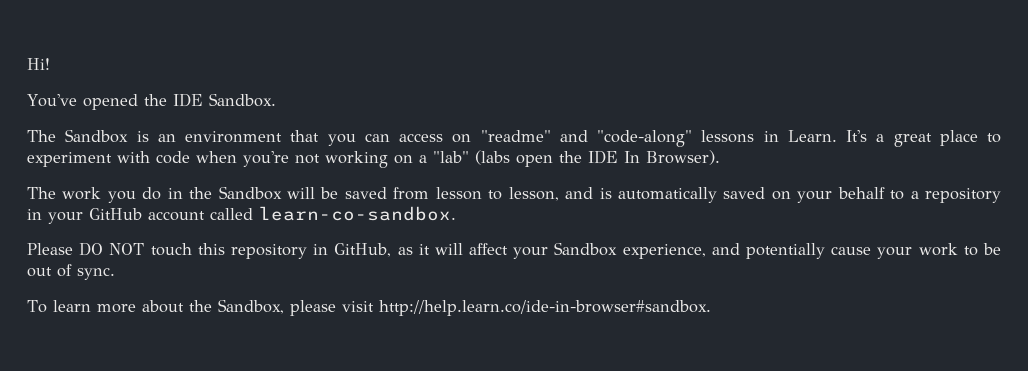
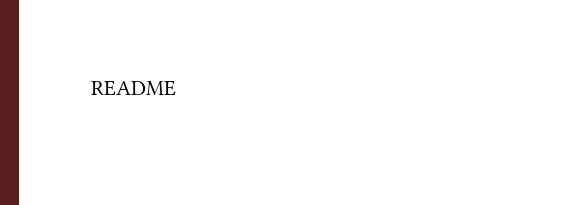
- Hi!
- You've opened the IDE Sandbox.
- The Sandbox is an environment that you can access on "readme" and "code-along" lessons in Learn. It's a great place to experiment with code when you're not working on a "lab" (labs open the IDE In Browser).
- The work you do in the Sandbox will be saved from lesson to lesson, and is automatically saved on your behalf to a repository in your GitHub account called learn-co-sandbox.
- Please DO NOT touch this repository in GitHub, as it will affect your Sandbox experience, and potentially cause your work to be out of sync.
- To learn more about the Sandbox, please visit http://help.learn.co/ide-in-browser#sandbox.
+ README

